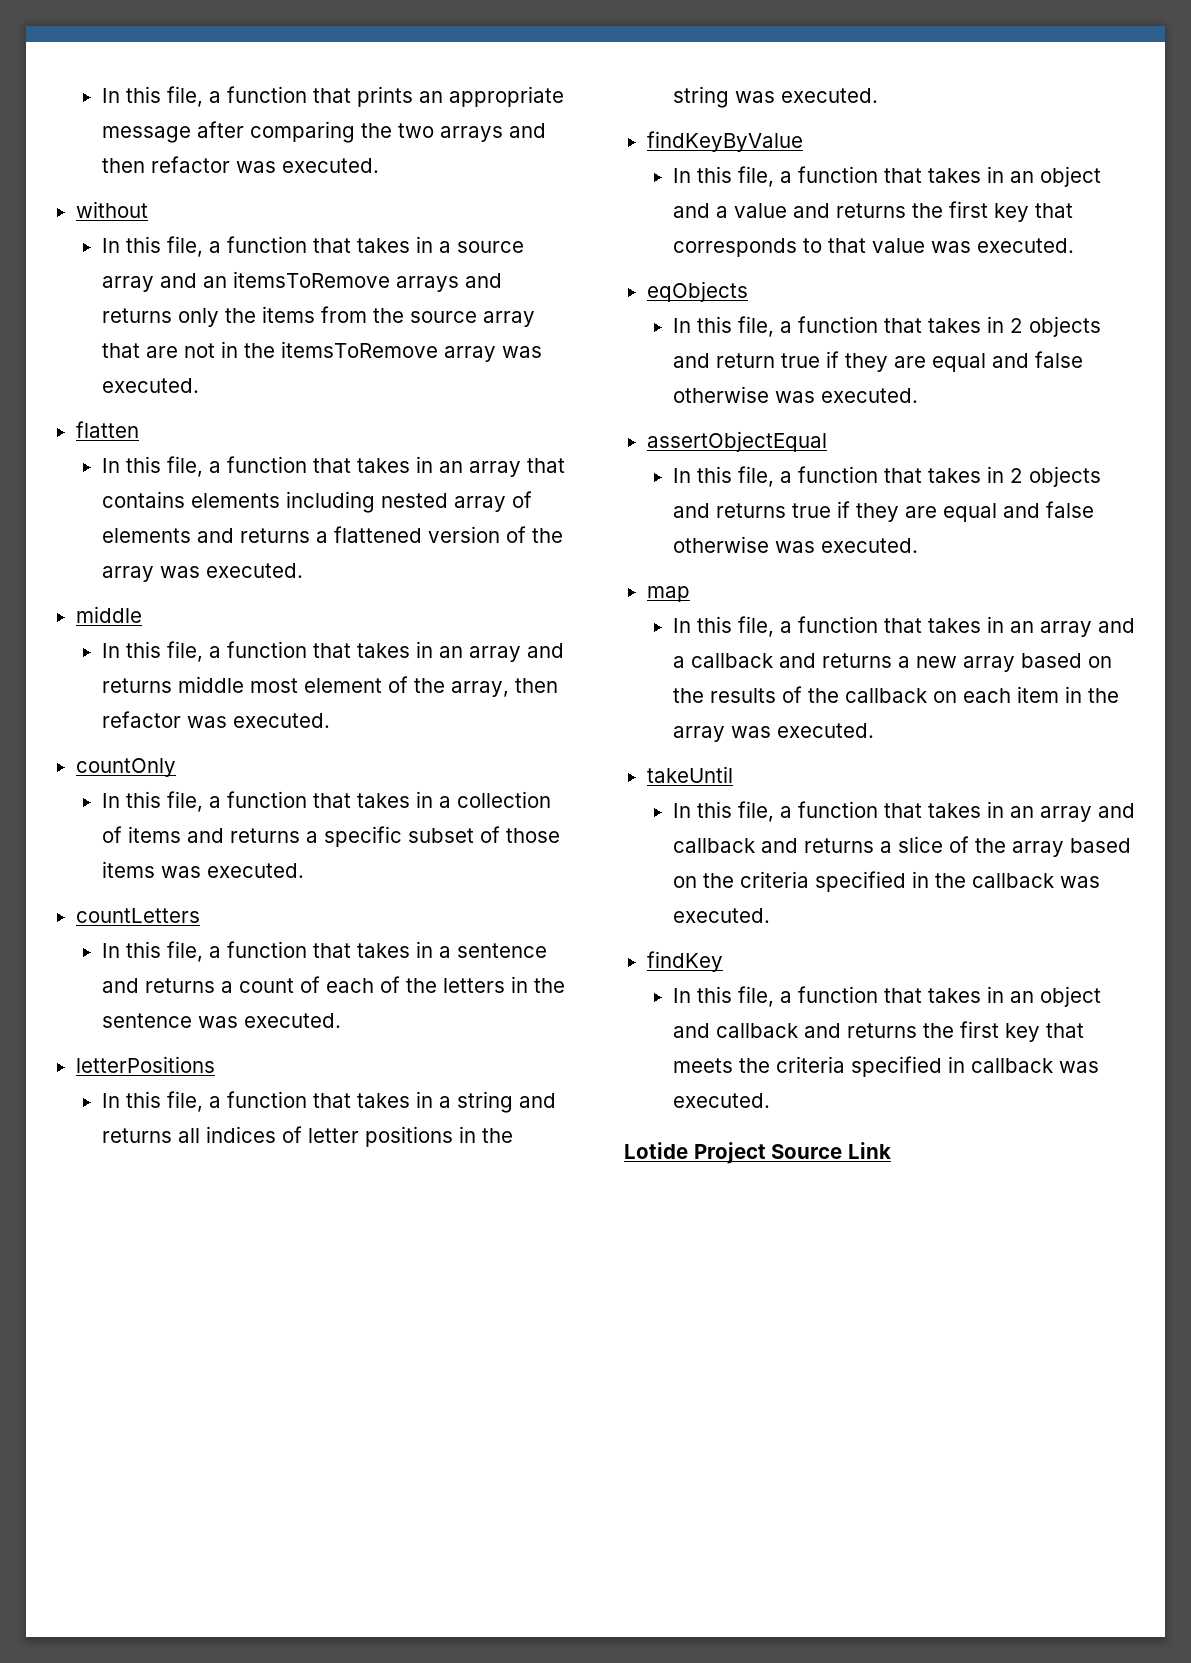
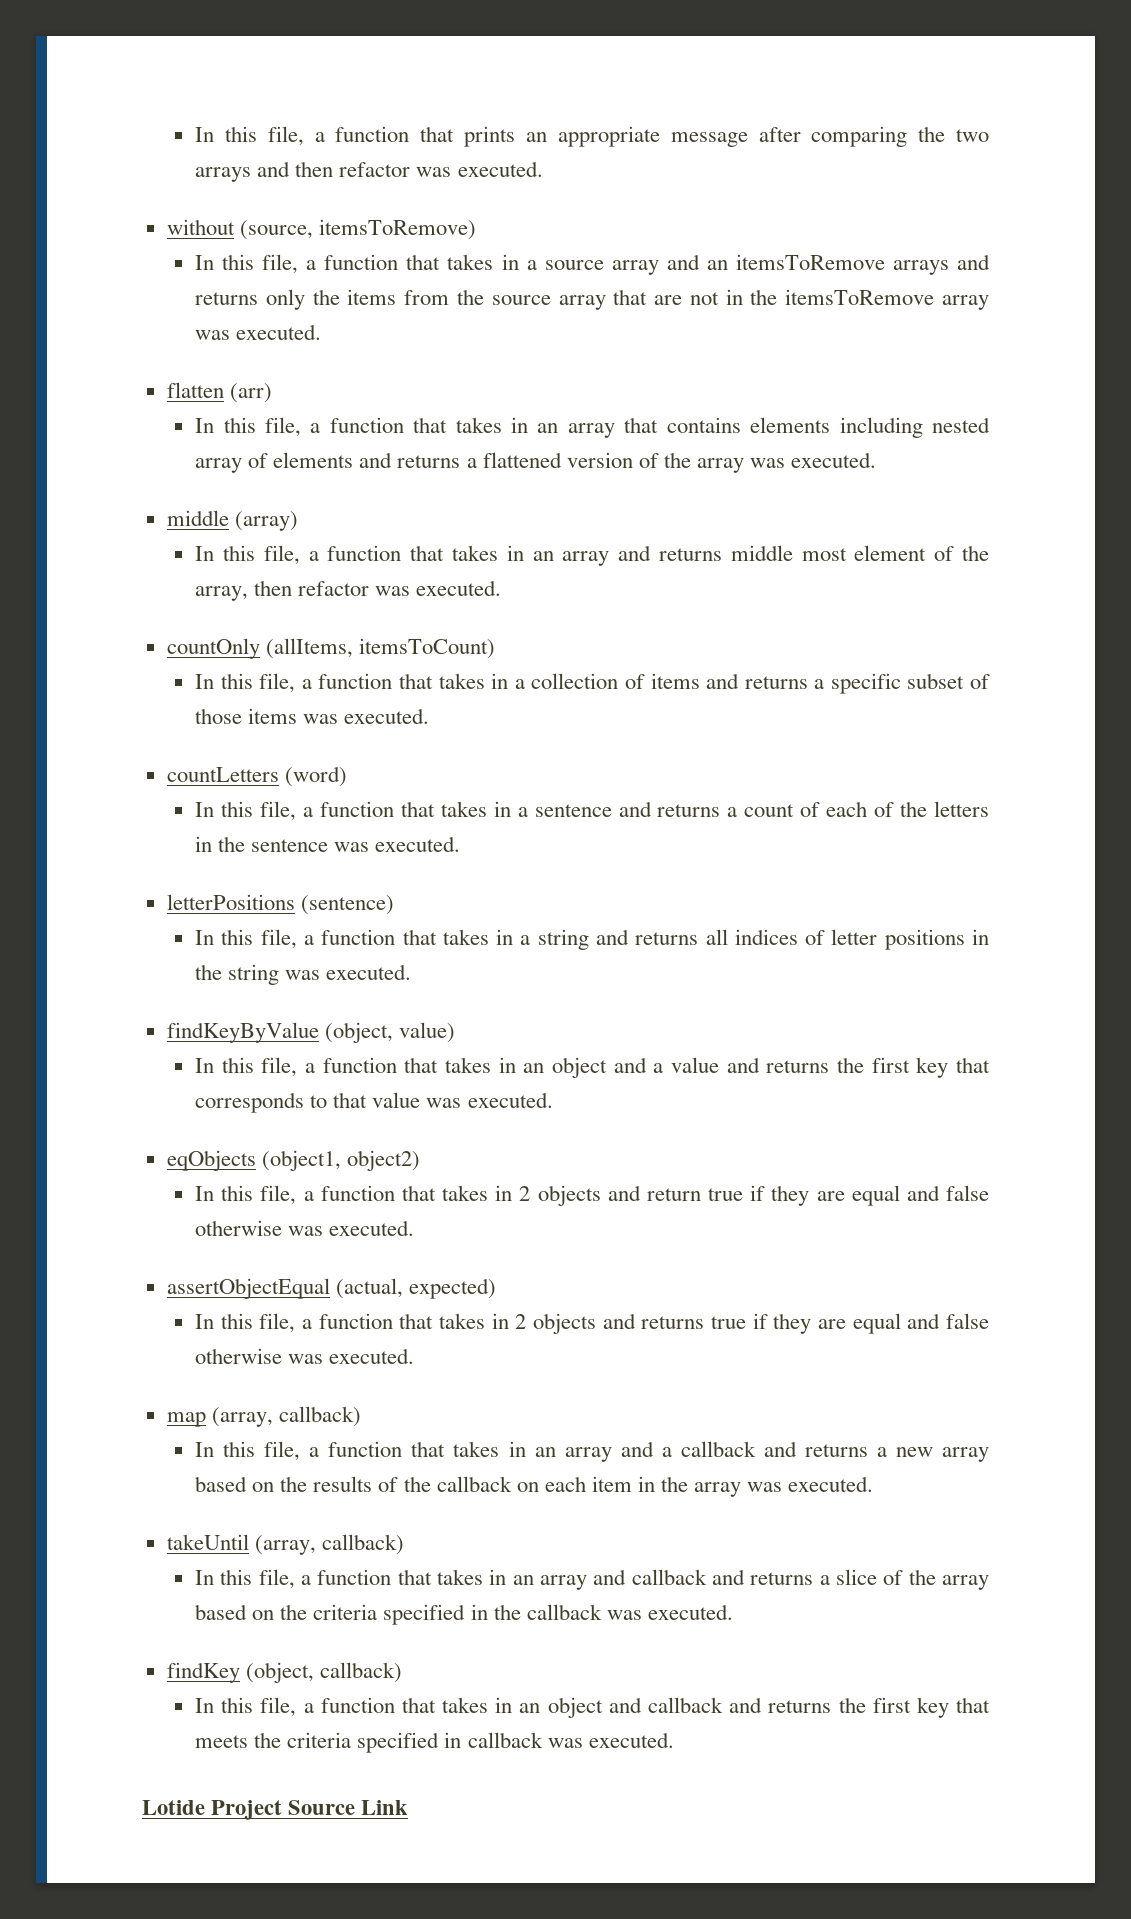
- without
+ without (source, itemsToRemove)
- flatten
+ flatten (arr)
  In this file, a function that takes in an array that contains elements including nested array of elements and returns a flattened version of the array was executed.
- middle
+ middle (array)
- countOnly
+ countOnly (allItems, itemsToCount)
- countLetters
+ countLetters (word)
- letterPositions
+ letterPositions (sentence)
- findKeyByValue
+ findKeyByValue (object, value)
- eqObjects
+ eqObjects (object1, object2)
- assertObjectEqual
+ assertObjectEqual (actual, expected)
- map
+ map (array, callback)
- takeUntil
+ takeUntil (array, callback)
- findKey
+ findKey (object, callback)

